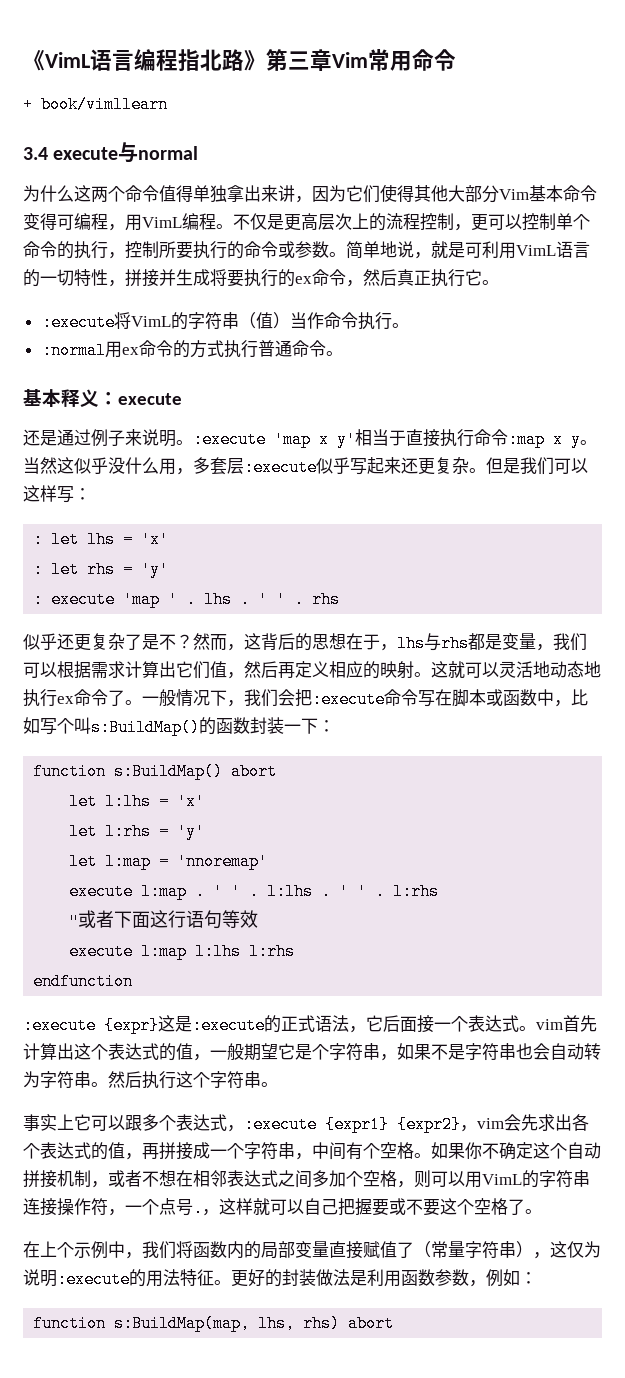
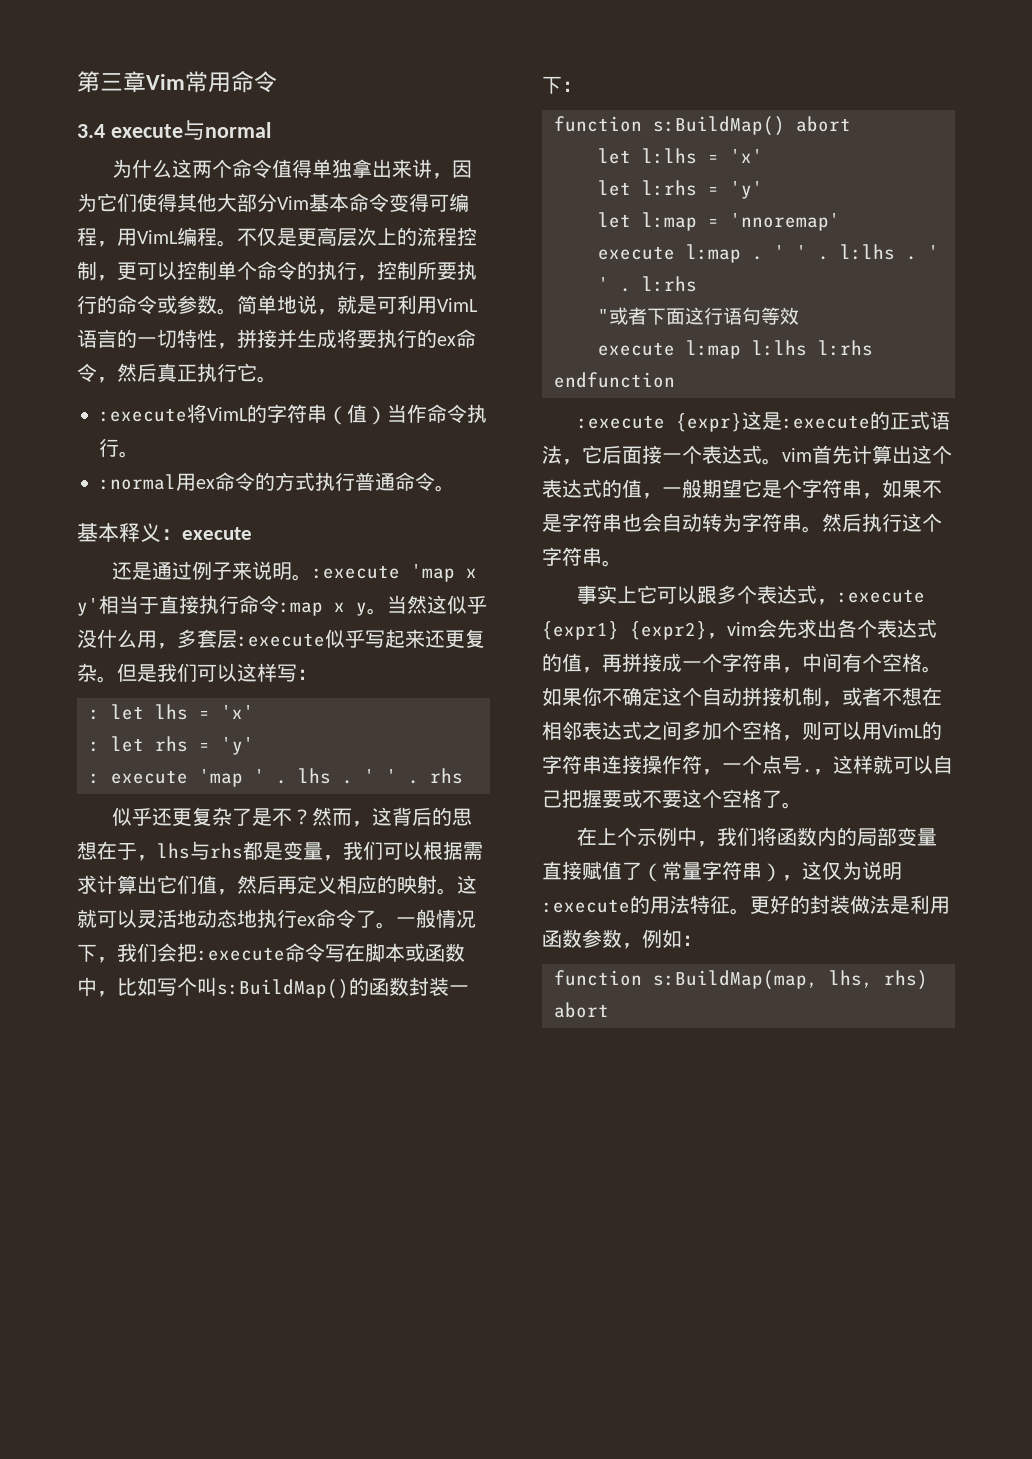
- 《VimL语言编程指北路》第三章Vim常用命令
+ 第三章Vim常用命令
- + book/vimllearn

